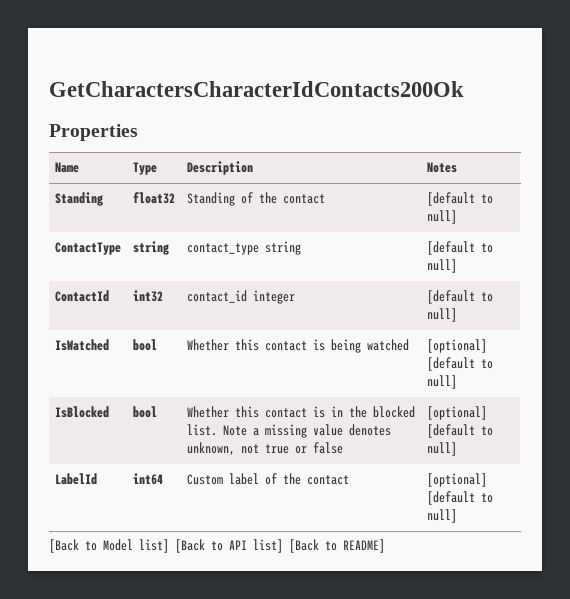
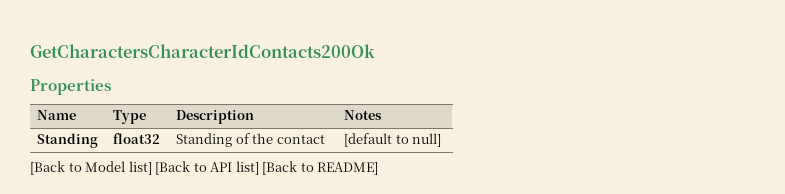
- ContactType | string | contact_type string | [default to null]
- ContactId | int32 | contact_id integer | [default to null]
- IsWatched | bool | Whether this contact is being watched | [optional] [default to null]
- IsBlocked | bool | Whether this contact is in the blocked list. Note a missing value denotes unknown, not true or false | [optional] [default to null]
- LabelId | int64 | Custom label of the contact | [optional] [default to null]

